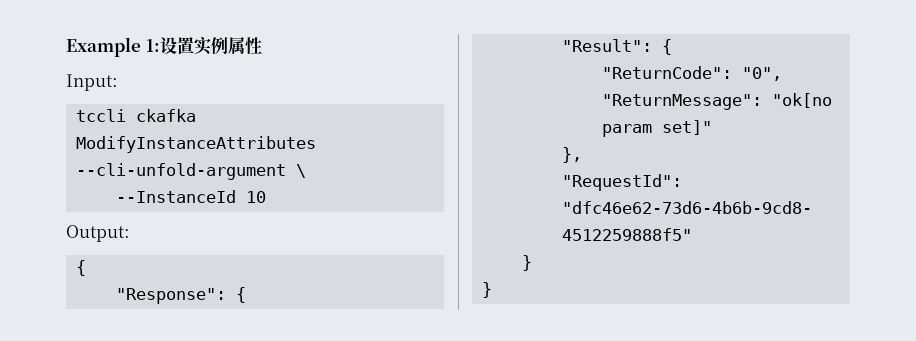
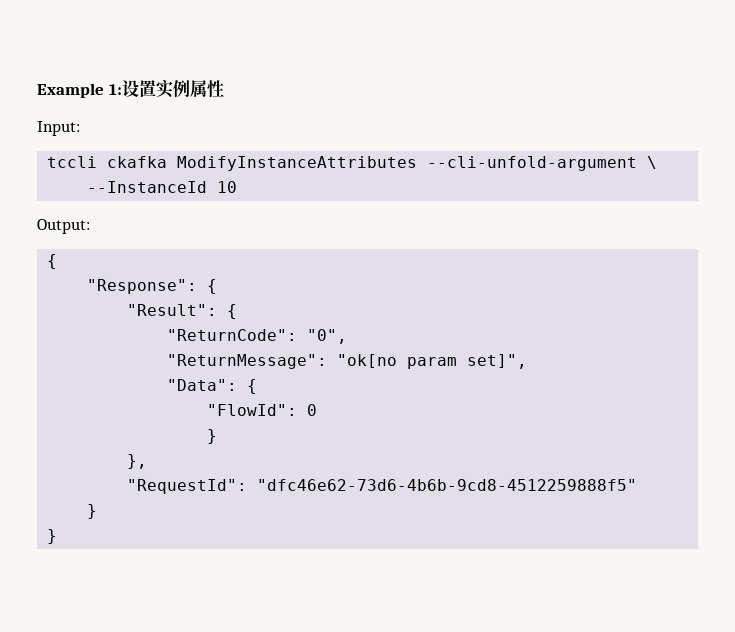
- "ReturnMessage": "ok[no param set]"
+ "ReturnMessage": "ok[no param set]",
+ "Data": {
+ "FlowId": 0
+ }

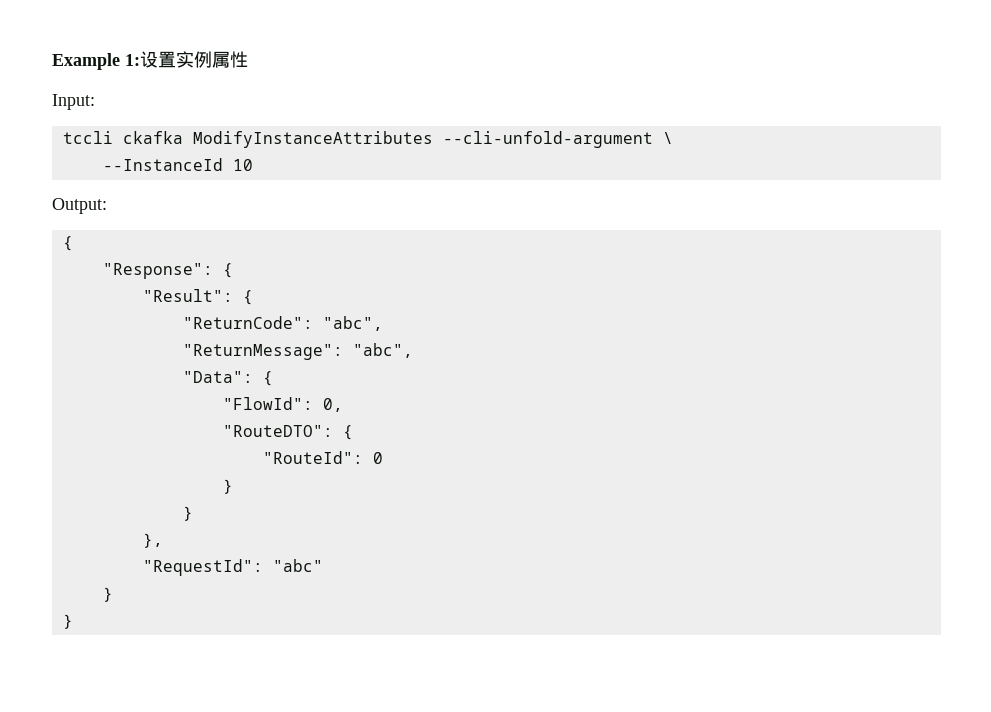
- "ReturnCode": "0",
+ "ReturnCode": "abc",
- "ReturnMessage": "ok[no param set]",
+ "ReturnMessage": "abc",
- "FlowId": 0
+ "FlowId": 0,
+ "RouteDTO": {
+ "RouteId": 0
+ }
- "RequestId": "dfc46e62-73d6-4b6b-9cd8-4512259888f5"
+ "RequestId": "abc"

